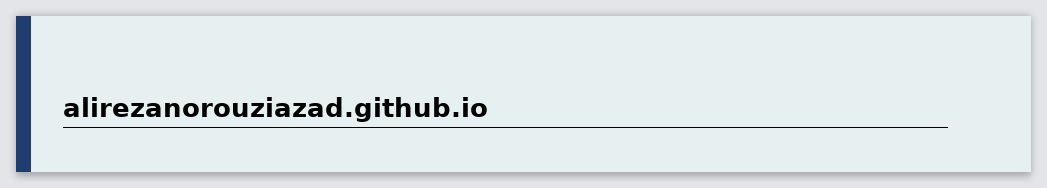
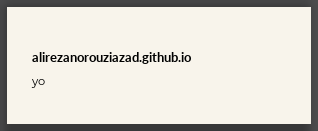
+ yo

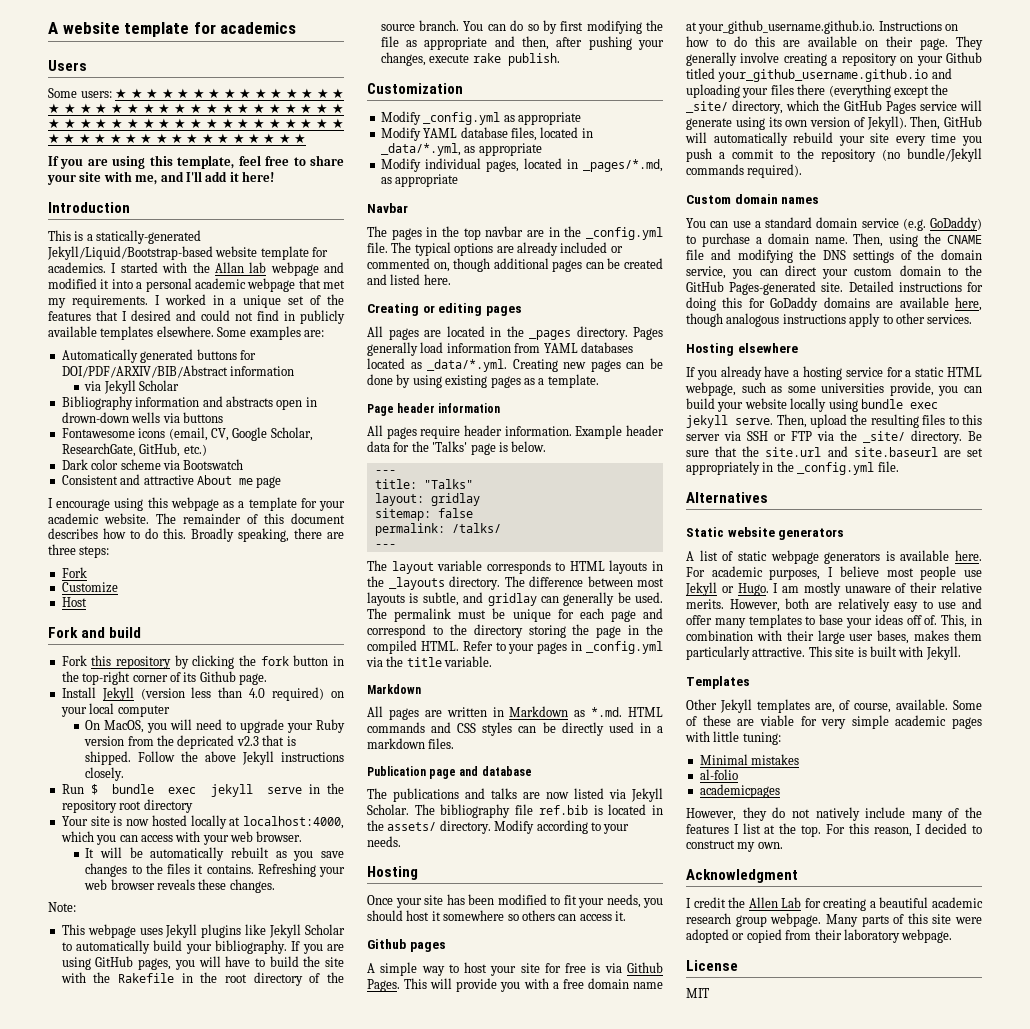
- alirezanorouziazad.github.io
- yo
+ A website template for academics
+ Users
+ Some users: ★ ★ ★ ★ ★ ★ ★ ★ ★ ★ ★ ★ ★ ★ ★ ★ ★ ★ ★ ★ ★ ★ ★ ★ ★ ★ ★ ★ ★ ★ ★ ★ ★ ★ ★ ★ ★ ★ ★ ★ ★ ★ ★ ★ ★ ★ ★ ★ ★ ★ ★ ★ ★ ★ ★ ★ ★ ★ ★ ★ ★ ★ ★ ★ ★ ★ ★ ★ ★ ★
+ If you are using this template, feel free to share your site with me, and I'll add it here!
+ Introduction
+ This is a statically-generated Jekyll/Liquid/Bootstrap-based website template for academics. I started with the Allan lab webpage and modified it into a personal academic webpage that met my requirements. I worked in a unique set of the features that I desired and could not find in publicly available templates elsewhere. Some examples are:
+ Automatically generated buttons for DOI/PDF/ARXIV/BIB/Abstract information
+ via Jekyll Scholar
+ Bibliography information and abstracts open in drown-down wells via buttons
+ Fontawesome icons (email, CV, Google Scholar, ResearchGate, GitHub, etc.)
+ Dark color scheme via Bootswatch
+ Consistent and attractive About me page
+ I encourage using this webpage as a template for your academic website. The remainder of this document describes how to do this. Broadly speaking, there are three steps:
+ Fork
+ Customize
+ Host
+ Fork and build
+ Fork this repository by clicking the fork button in the top-right corner of its Github page.
+ Install Jekyll (version less than 4.0 required) on your local computer
+ On MacOS, you will need to upgrade your Ruby version from the depricated v2.3 that is shipped. Follow the above Jekyll instructions closely.
+ Run $ bundle exec jekyll serve in the repository root directory
+ Your site is now hosted locally at localhost:4000, which you can access with your web browser.
+ It will be automatically rebuilt as you save changes to the files it contains. Refreshing your web browser reveals these changes.
+ Note:
+ This webpage uses Jekyll plugins like Jekyll Scholar to automatically build your bibliography. If you are using GitHub pages, you will have to build the site with the Rakefile in the root directory of the source branch. You can do so by first modifying the file as appropriate and then, after pushing your changes, execute rake publish.
+ Customization
+ Modify _config.yml as appropriate
+ Modify YAML database files, located in _data/*.yml, as appropriate
+ Modify individual pages, located in _pages/*.md, as appropriate
+ Navbar
+ The pages in the top navbar are in the _config.yml file. The typical options are already included or commented on, though additional pages can be created and listed here.
+ Creating or editing pages
+ All pages are located in the _pages directory. Pages generally load information from YAML databases located as _data/*.yml. Creating new pages can be done by using existing pages as a template.
+ Page header information
+ All pages require header information. Example header data for the 'Talks' page is below.
+ ---
+ title: "Talks"
+ layout: gridlay
+ sitemap: false
+ permalink: /talks/
+ ---
+ The layout variable corresponds to HTML layouts in the _layouts directory. The difference between most layouts is subtle, and gridlay can generally be used. The permalink must be unique for each page and correspond to the directory storing the page in the compiled HTML. Refer to your pages in _config.yml via the title variable.
+ Markdown
+ All pages are written in Markdown as *.md. HTML commands and CSS styles can be directly used in a markdown files.
+ Publication page and database
+ The publications and talks are now listed via Jekyll Scholar. The bibliography file ref.bib is located in the assets/ directory. Modify according to your needs.
+ Hosting
+ Once your site has been modified to fit your needs, you should host it somewhere so others can access it.
+ Github pages
+ A simple way to host your site for free is via Github Pages. This will provide you with a free domain name at your_github_username.github.io. Instructions on how to do this are available on their page. They generally involve creating a repository on your Github titled your_github_username.github.io and uploading your files there (everything except the _site/ directory, which the GitHub Pages service will generate using its own version of Jekyll). Then, GitHub will automatically rebuild your site every time you push a commit to the repository (no bundle/Jekyll commands required).
+ Custom domain names
+ You can use a standard domain service (e.g. GoDaddy) to purchase a domain name. Then, using the CNAME file and modifying the DNS settings of the domain service, you can direct your custom domain to the GitHub Pages-generated site. Detailed instructions for doing this for GoDaddy domains are available here, though analogous instructions apply to other services.
+ Hosting elsewhere
+ If you already have a hosting service for a static HTML webpage, such as some universities provide, you can build your website locally using bundle exec jekyll serve. Then, upload the resulting files to this server via SSH or FTP via the _site/ directory. Be sure that the site.url and site.baseurl are set appropriately in the _config.yml file.
+ Alternatives
+ Static website generators
+ A list of static webpage generators is available here. For academic purposes, I believe most people use Jekyll or Hugo. I am mostly unaware of their relative merits. However, both are relatively easy to use and offer many templates to base your ideas off of. This, in combination with their large user bases, makes them particularly attractive. This site is built with Jekyll.
+ Templates
+ Other Jekyll templates are, of course, available. Some of these are viable for very simple academic pages with little tuning:
+ Minimal mistakes
+ al-folio
+ academicpages
+ However, they do not natively include many of the features I list at the top. For this reason, I decided to construct my own.
+ Acknowledgment
+ I credit the Allen Lab for creating a beautiful academic research group webpage. Many parts of this site were adopted or copied from their laboratory webpage.
+ License
+ MIT

